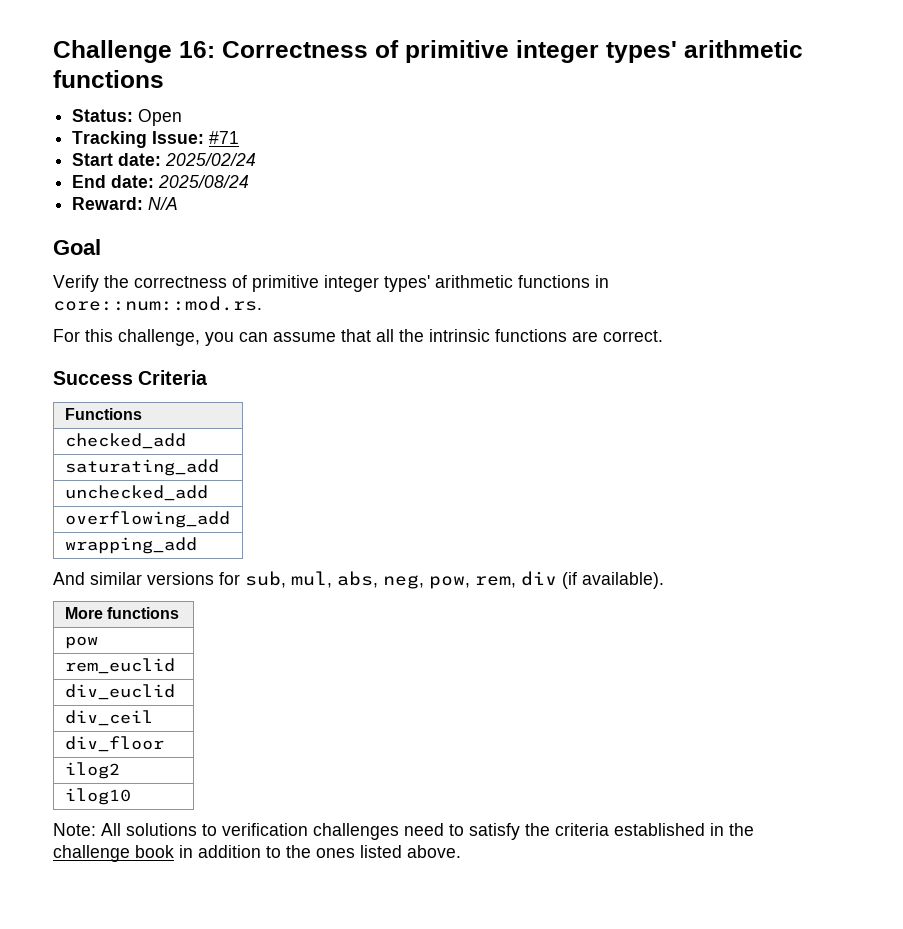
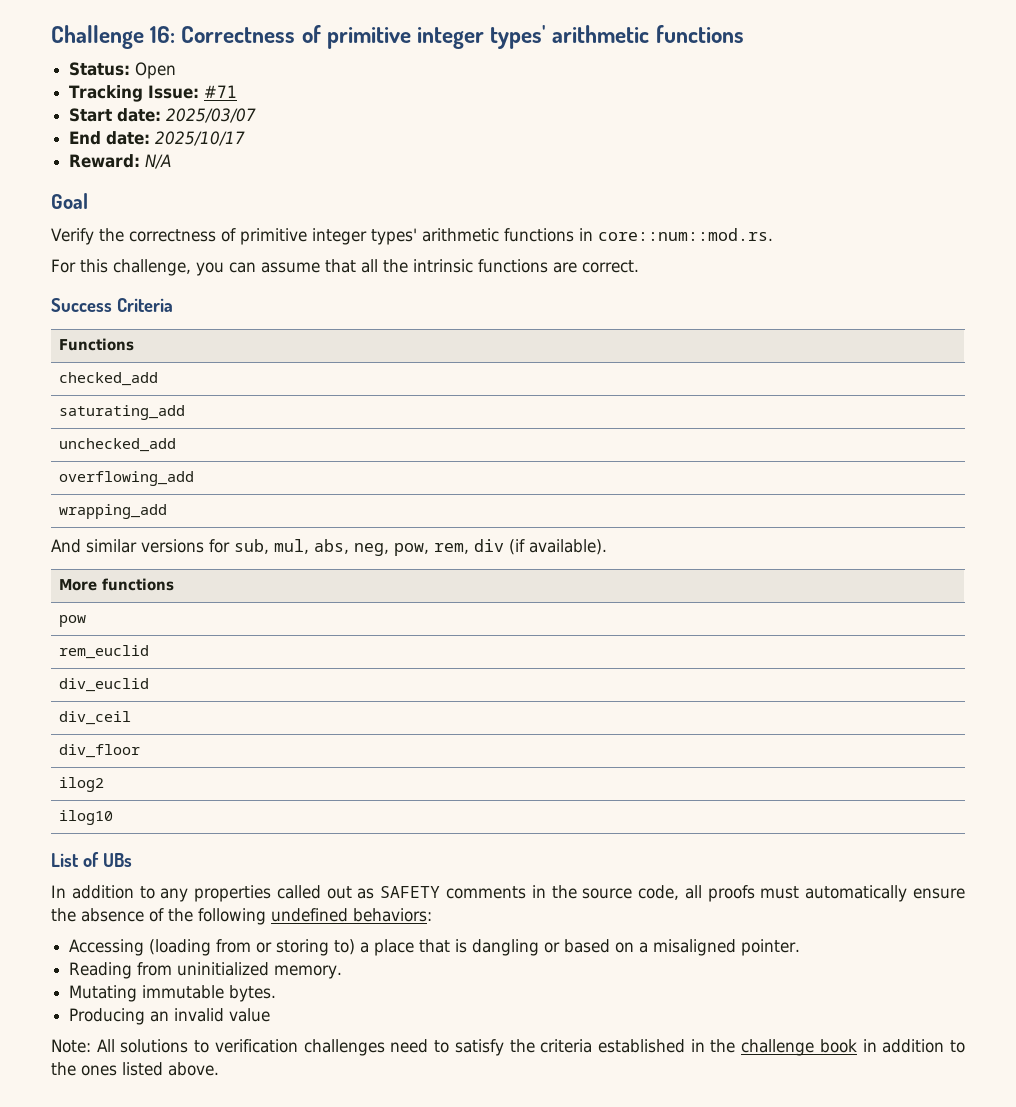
- Start date: 2025/02/24
+ Start date: 2025/03/07
- End date: 2025/08/24
+ End date: 2025/10/17
+ List of UBs
+ In addition to any properties called out as SAFETY comments in the source code, all proofs must automatically ensure the absence of the following undefined behaviors:
+ Accessing (loading from or storing to) a place that is dangling or based on a misaligned pointer.
+ Reading from uninitialized memory.
+ Mutating immutable bytes.
+ Producing an invalid value

